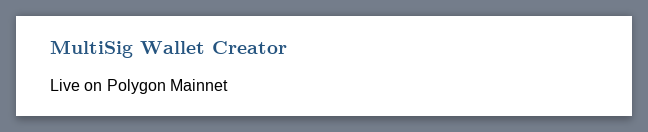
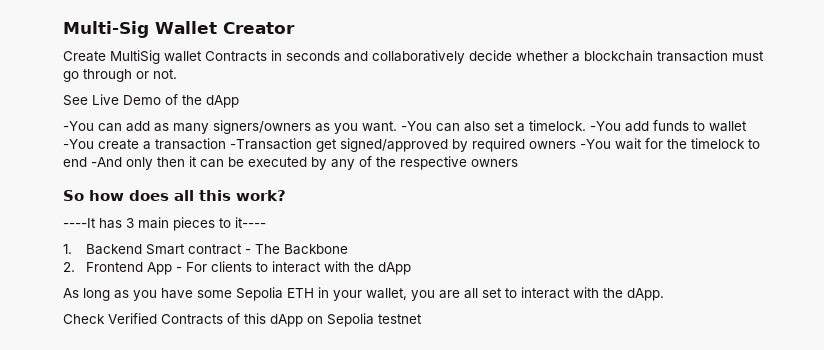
- MultiSig Wallet Creator
+ Multi-Sig Wallet Creator
- Live on Polygon Mainnet
+ Create MultiSig wallet Contracts in seconds and collaboratively decide whether a blockchain transaction must go through or not.
+ See Live Demo of the dApp
+ -You can add as many signers/owners as you want. -You can also set a timelock. -You add funds to wallet -You create a transaction -Transaction get signed/approved by required owners -You wait for the timelock to end -And only then it can be executed by any of the respective owners
+ So how does all this work?
+ ----It has 3 main pieces to it----
+ 1. Backend Smart contract - The Backbone
+ 2. Frontend App - For clients to interact with the dApp
+ As long as you have some Sepolia ETH in your wallet, you are all set to interact with the dApp.
+ Check Verified Contracts of this dApp on Sepolia testnet

